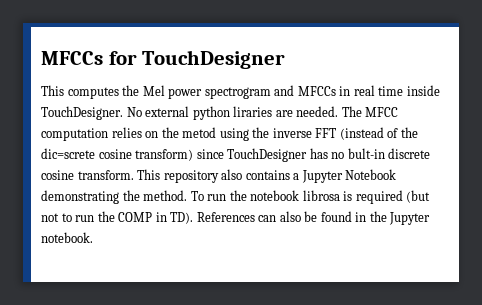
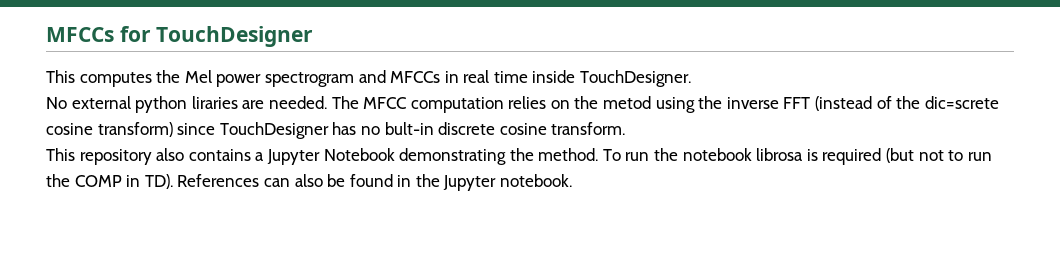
- This computes the Mel power spectrogram and MFCCs in real time inside TouchDesigner. No external python liraries are needed.
+ This computes the Mel power spectrogram and MFCCs in real time inside TouchDesigner.
+ No external python liraries are needed.
- The MFCC computation relies on the metod using the inverse FFT (instead of the dic=screte cosine transform) since TouchDesigner has no bult-in discrete cosine transform. This repository also contains a Jupyter Notebook demonstrating the method.
+ The MFCC computation relies on the metod using the inverse FFT (instead of the dic=screte cosine transform) since TouchDesigner has no bult-in discrete cosine transform.
+ This repository also contains a Jupyter Notebook demonstrating the method.

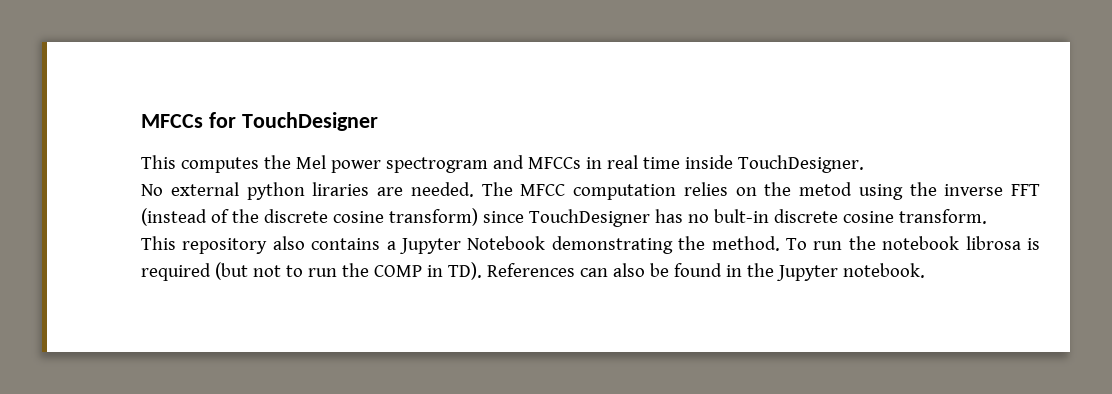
- The MFCC computation relies on the metod using the inverse FFT (instead of the dic=screte cosine transform) since TouchDesigner has no bult-in discrete cosine transform.
+ The MFCC computation relies on the metod using the inverse FFT (instead of the discrete cosine transform) since TouchDesigner has no bult-in discrete cosine transform.

